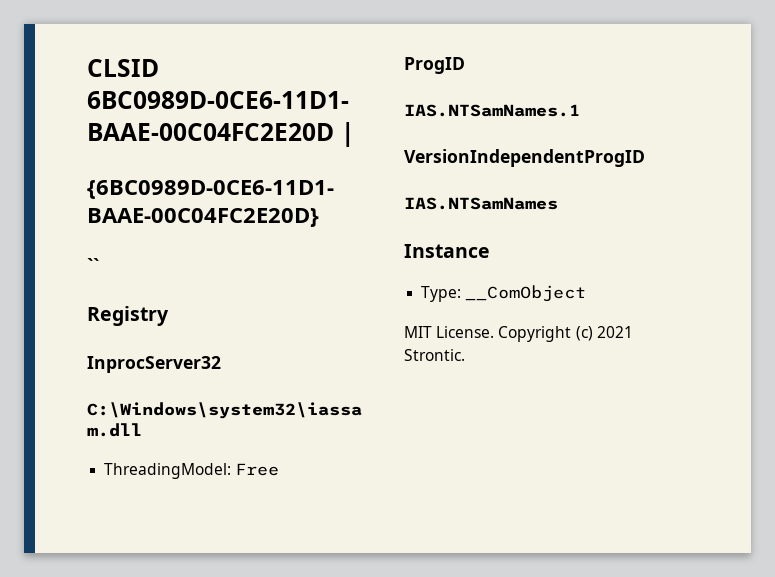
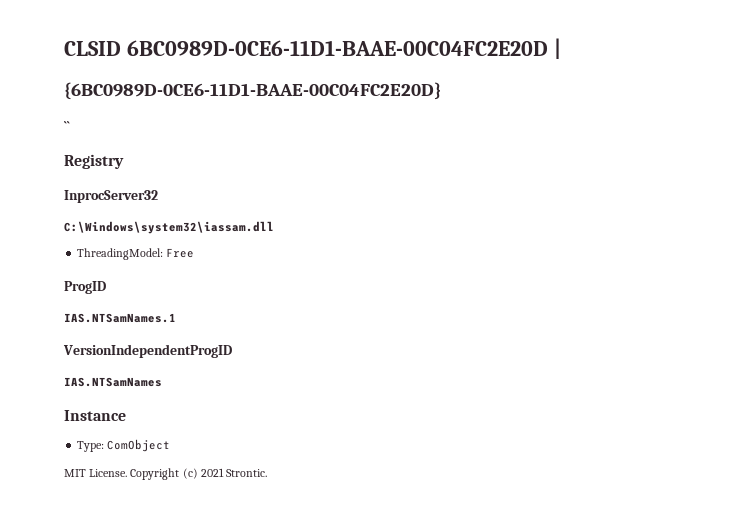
- Type: __ComObject
+ Type: ComObject

